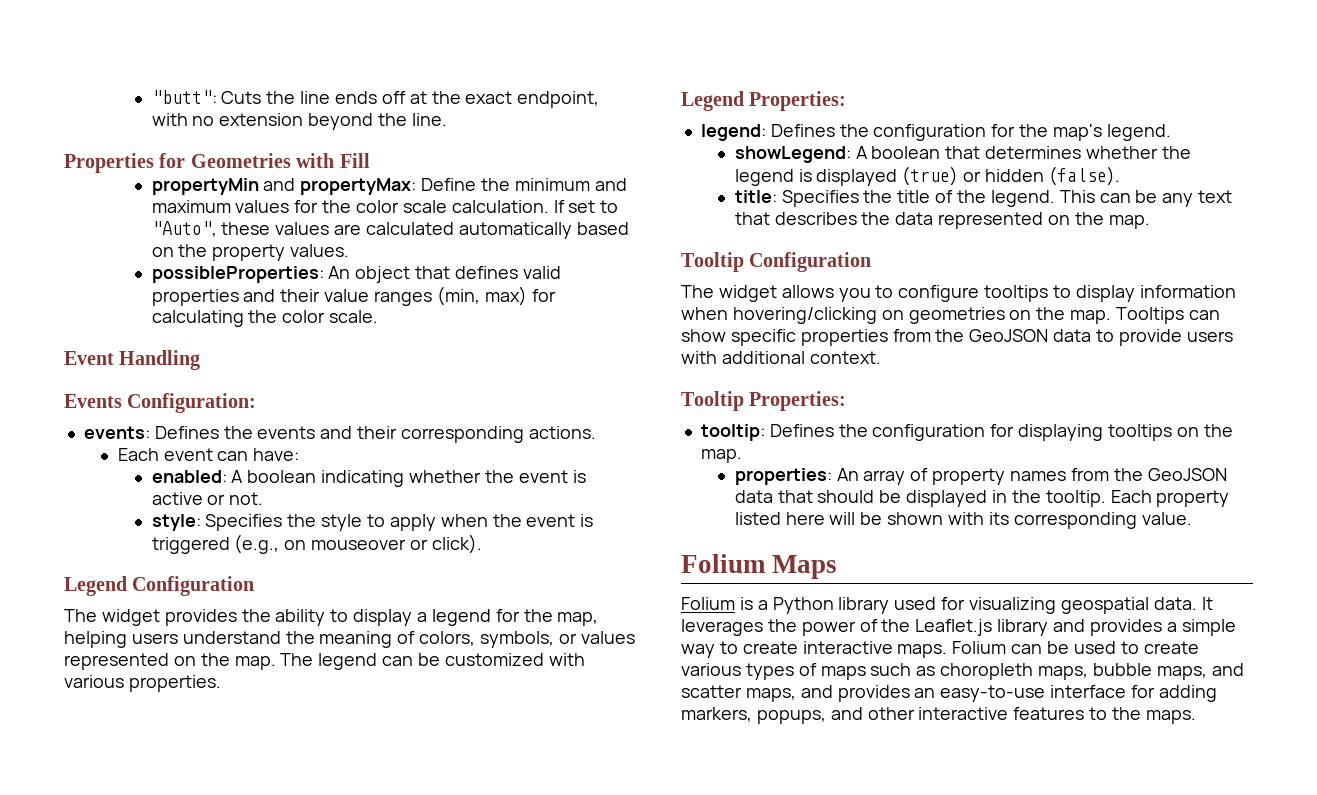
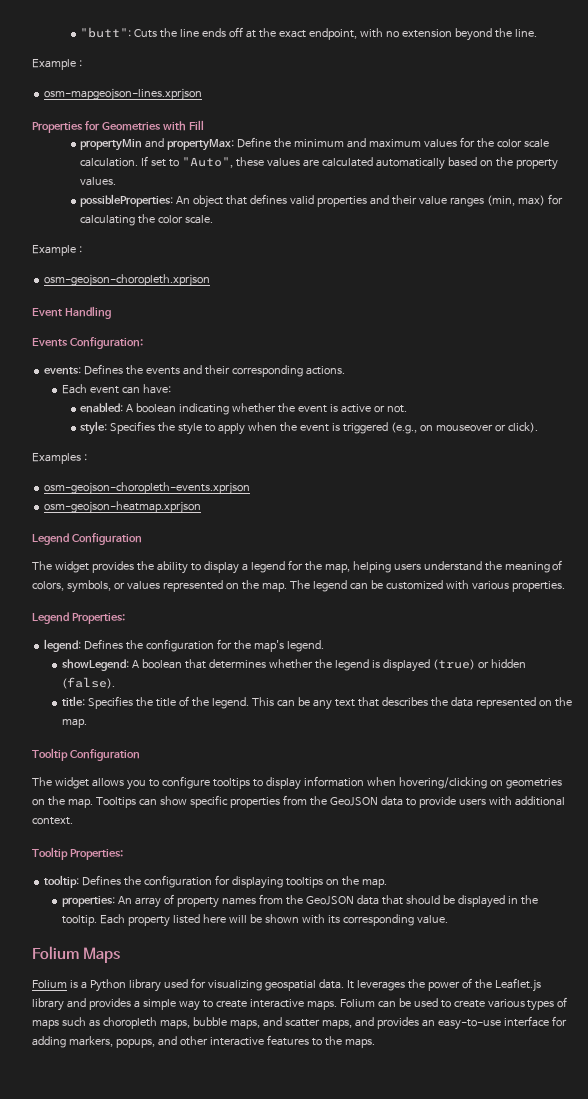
  "butt": Cuts the line ends off at the exact endpoint, with no extension beyond the line.
+ Example :
+ osm-mapgeojson-lines.xprjson
  possibleProperties: An object that defines valid properties and their value ranges (min, max) for calculating the color scale.
+ Example :
+ osm-geojson-choropleth.xprjson
+ Examples :
+ osm-geojson-choropleth-events.xprjson
+ osm-geojson-heatmap.xprjson

